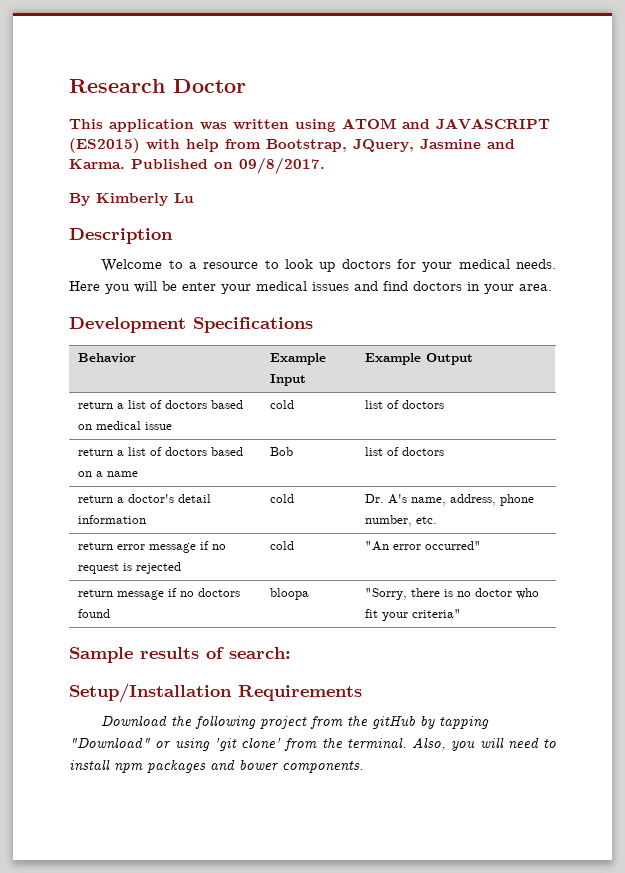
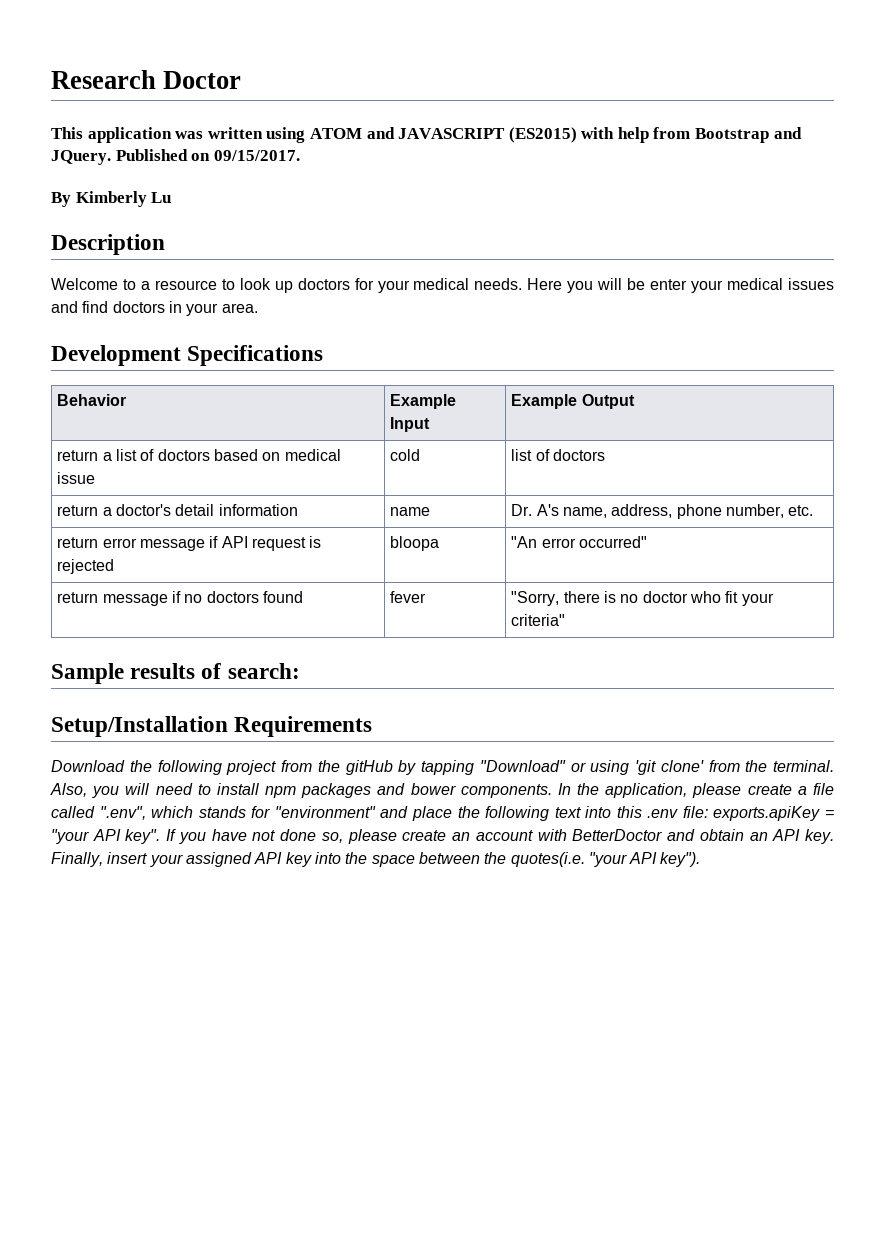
- This application was written using ATOM and JAVASCRIPT (ES2015) with help from Bootstrap, JQuery, Jasmine and Karma.
+ This application was written using ATOM and JAVASCRIPT (ES2015) with help from Bootstrap and JQuery.
- Published on 09/8/2017.
+ Published on 09/15/2017.
- return a list of doctors based on a name | Bob | list of doctors
- return a doctor's detail information | cold | Dr. A's name, address, phone number, etc.
+ return a doctor's detail information | name | Dr. A's name, address, phone number, etc.
- return error message if no request is rejected | cold | "An error occurred"
+ return error message if API request is rejected | bloopa | "An error occurred"
- return message if no doctors found | bloopa | "Sorry, there is no doctor who fit your criteria"
+ return message if no doctors found | fever | "Sorry, there is no doctor who fit your criteria"
+ In the application, please create a file called ".env", which stands for "environment" and place the following text into this .env file: exports.apiKey = "your API key". If you have not done so, please create an account with BetterDoctor and obtain an API key. Finally, insert your assigned API key into the space between the quotes(i.e. "your API key").

